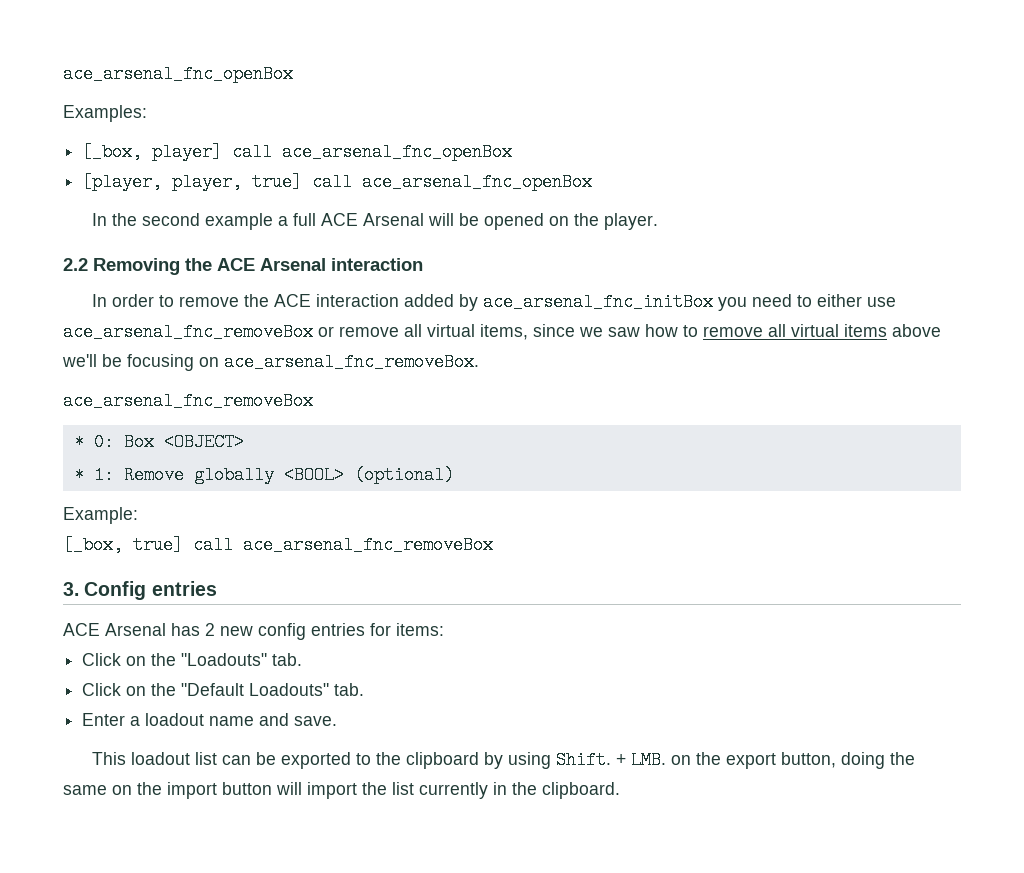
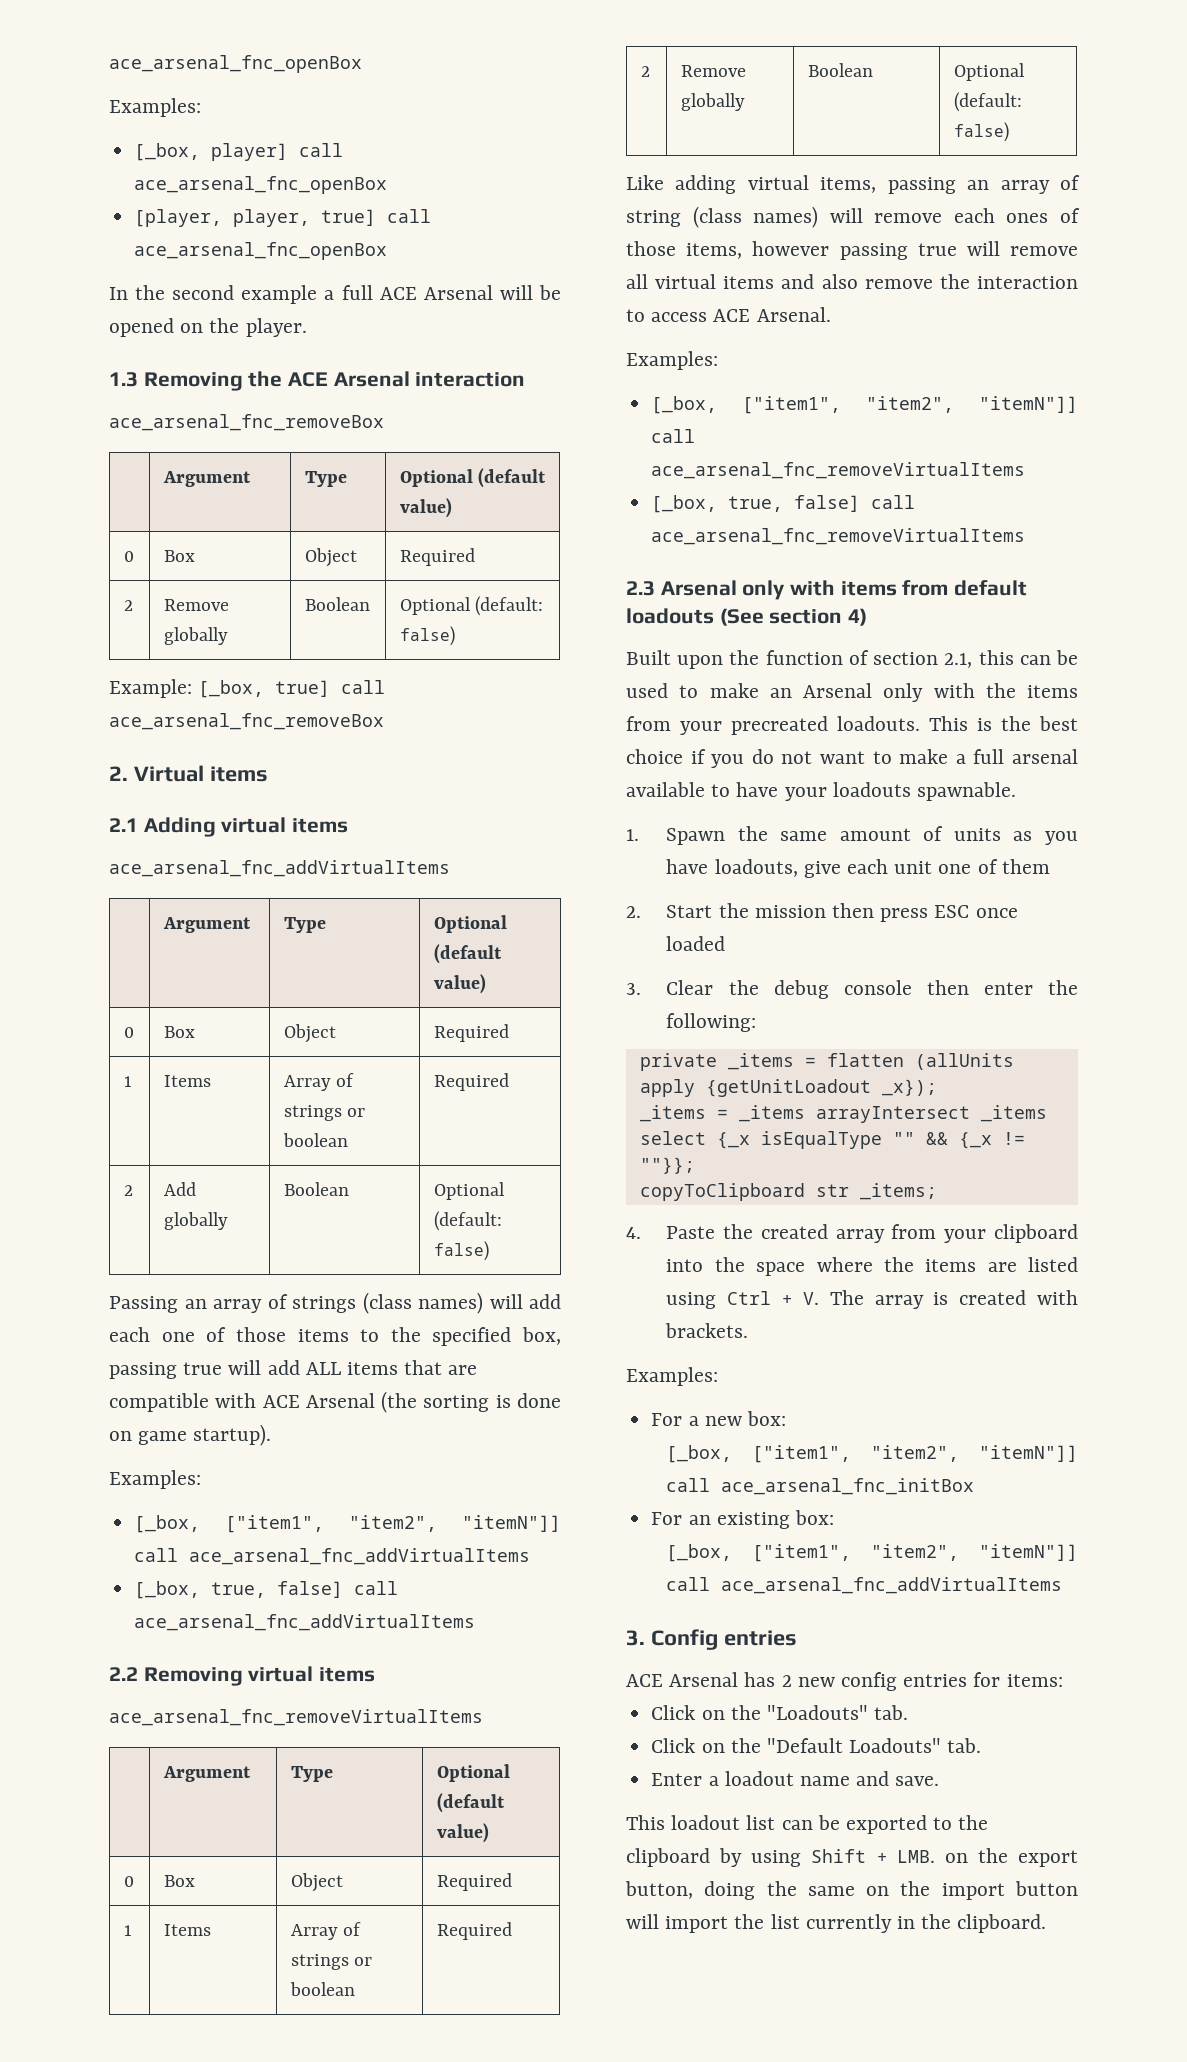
- 2.2 Removing the ACE Arsenal interaction
- In order to remove the ACE interaction added by ace_arsenal_fnc_initBox you need to either use ace_arsenal_fnc_removeBox or remove all virtual items, since we saw how to remove all virtual items above we'll be focusing on ace_arsenal_fnc_removeBox.
+ 1.3 Removing the ACE Arsenal interaction
  ace_arsenal_fnc_removeBox
- * 0: Box <OBJECT>
- * 1: Remove globally <BOOL> (optional)
- Example:
- [_box, true] call ace_arsenal_fnc_removeBox
+ | Argument | Type | Optional (default value)
+ 0 | Box | Object | Required
+ 2 | Remove globally | Boolean | Optional (default: false)
+ Example: [_box, true] call ace_arsenal_fnc_removeBox
+ 2. Virtual items
+ 2.1 Adding virtual items
+ ace_arsenal_fnc_addVirtualItems
+ | Argument | Type | Optional (default value)
+ 0 | Box | Object | Required
+ 1 | Items | Array of strings or boolean | Required
+ 2 | Add globally | Boolean | Optional (default: false)
+ Passing an array of strings (class names) will add each one of those items to the specified box, passing true will add ALL items that are compatible with ACE Arsenal (the sorting is done on game startup).
+ Examples:
+ [_box, ["item1", "item2", "itemN"]] call ace_arsenal_fnc_addVirtualItems
+ [_box, true, false] call ace_arsenal_fnc_addVirtualItems
+ 2.2 Removing virtual items
+ ace_arsenal_fnc_removeVirtualItems
+ | Argument | Type | Optional (default value)
+ 0 | Box | Object | Required
+ 1 | Items | Array of strings or boolean | Required
+ 2 | Remove globally | Boolean | Optional (default: false)
+ Like adding virtual items, passing an array of string (class names) will remove each ones of those items, however passing true will remove all virtual items and also remove the interaction to access ACE Arsenal.
+ Examples:
+ [_box, ["item1", "item2", "itemN"]] call ace_arsenal_fnc_removeVirtualItems
+ [_box, true, false] call ace_arsenal_fnc_removeVirtualItems
+ 2.3 Arsenal only with items from default loadouts (See section 4)
+ Built upon the function of section 2.1, this can be used to make an Arsenal only with the items from your precreated loadouts. This is the best choice if you do not want to make a full arsenal available to have your loadouts spawnable.
+ 1. Spawn the same amount of units as you have loadouts, give each unit one of them
+ 2. Start the mission then press ESC once loaded
+ 3. Clear the debug console then enter the following:
+ private _items = flatten (allUnits apply {getUnitLoadout _x});
+ _items = _items arrayIntersect _items select {_x isEqualType "" && {_x != ""}};
+ copyToClipboard str _items;
+ 4. Paste the created array from your clipboard into the space where the items are listed using Ctrl + V. The array is created with brackets.
+ Examples:
+ For a new box:
+ [_box, ["item1", "item2", "itemN"]] call ace_arsenal_fnc_initBox
+ For an existing box:
+ [_box, ["item1", "item2", "itemN"]] call ace_arsenal_fnc_addVirtualItems
- This loadout list can be exported to the clipboard by using Shift. + LMB. on the export button, doing the same on the import button will import the list currently in the clipboard.
+ This loadout list can be exported to the clipboard by using Shift + LMB. on the export button, doing the same on the import button will import the list currently in the clipboard.

